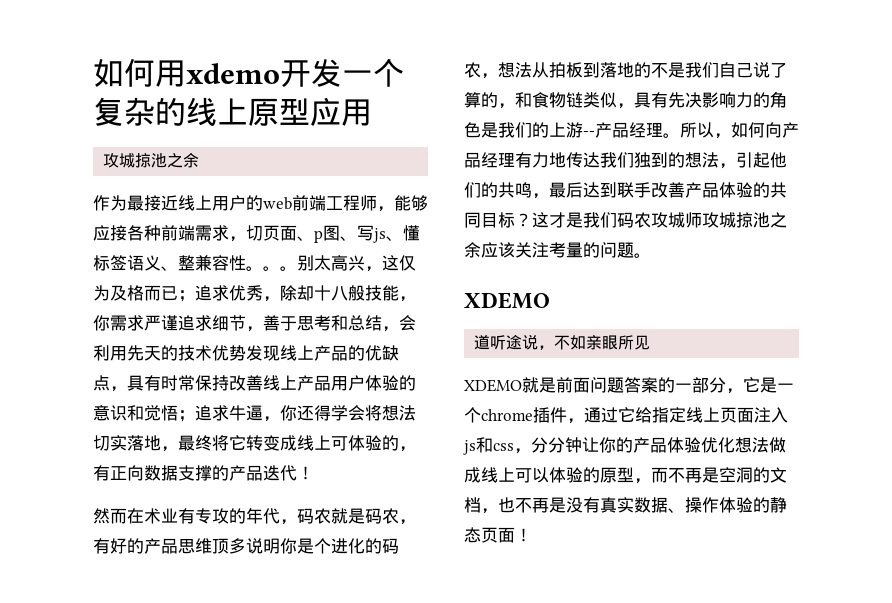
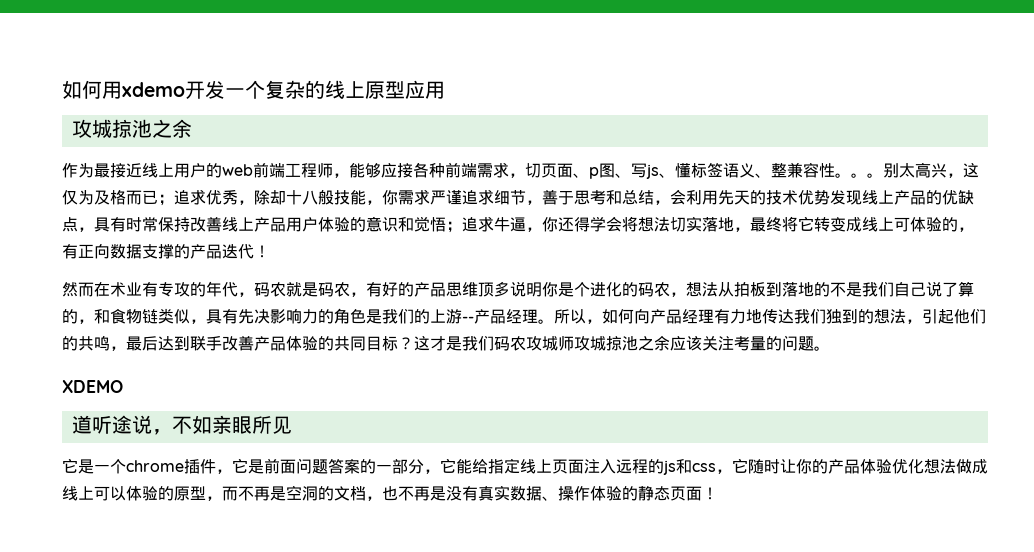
- XDEMO就是前面问题答案的一部分，它是一个chrome插件，通过它给指定线上页面注入js和css，分分钟让你的产品体验优化想法做成线上可以体验的原型，而不再是空洞的文档，也不再是没有真实数据、操作体验的静态页面！
+ 它是一个chrome插件，它是前面问题答案的一部分，它能给指定线上页面注入远程的js和css，它随时让你的产品体验优化想法做成线上可以体验的原型，而不再是空洞的文档，也不再是没有真实数据、操作体验的静态页面！

